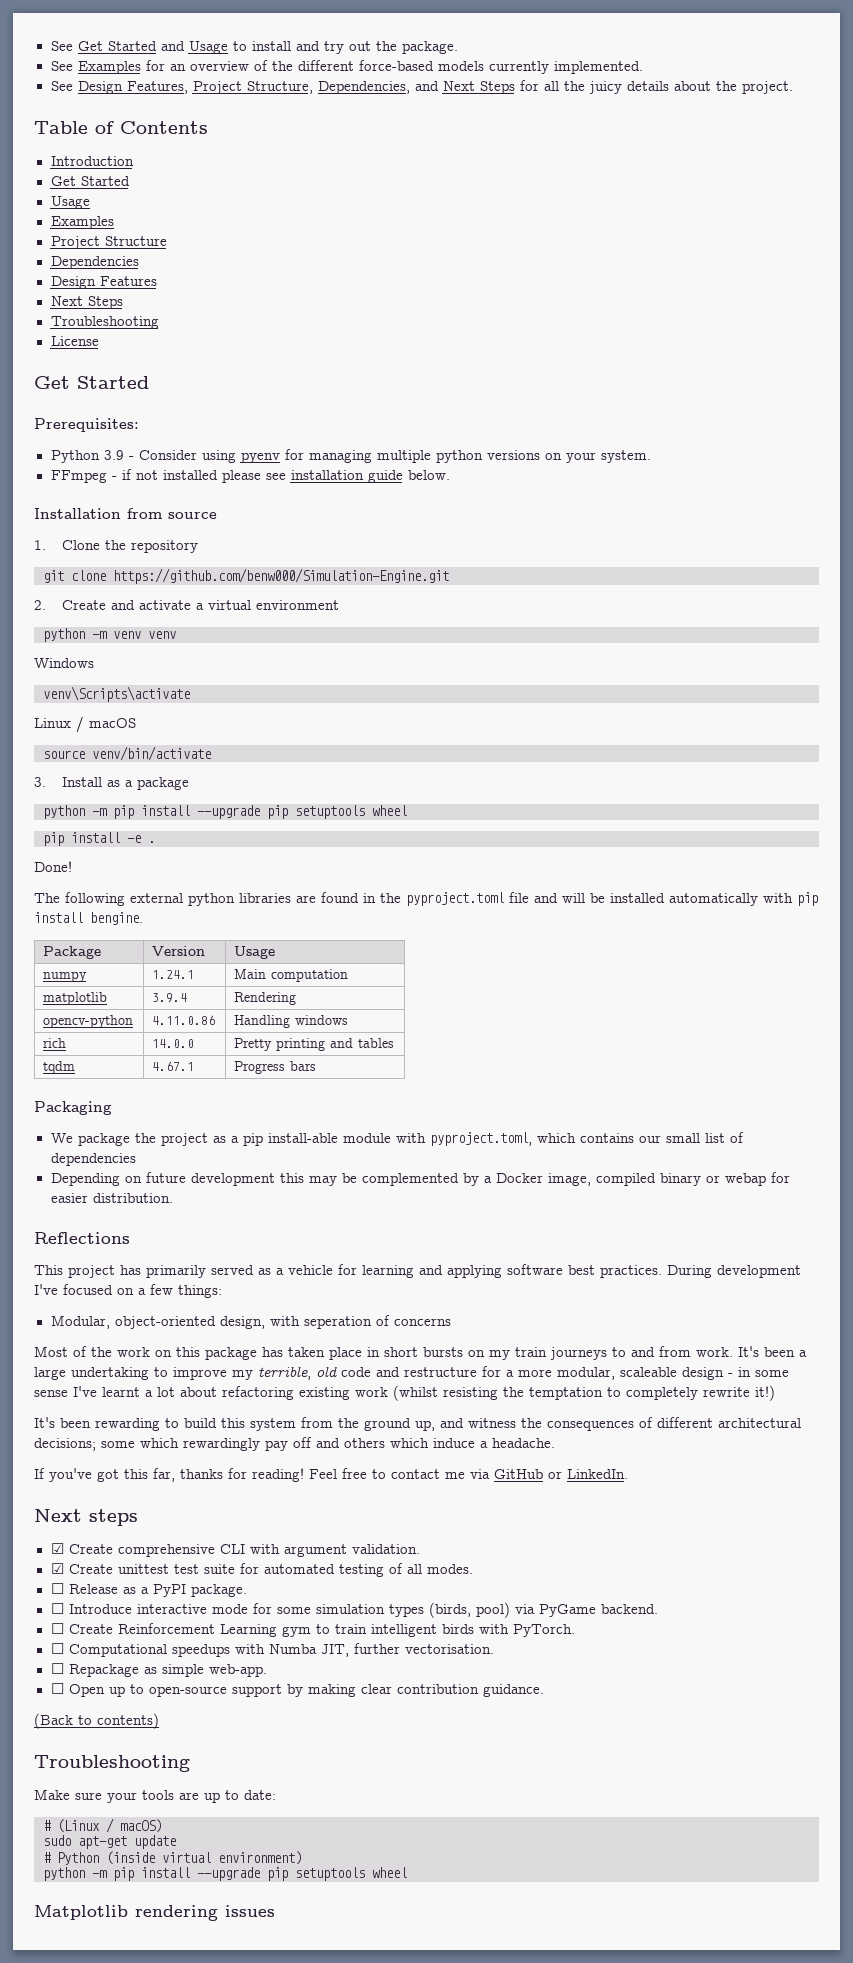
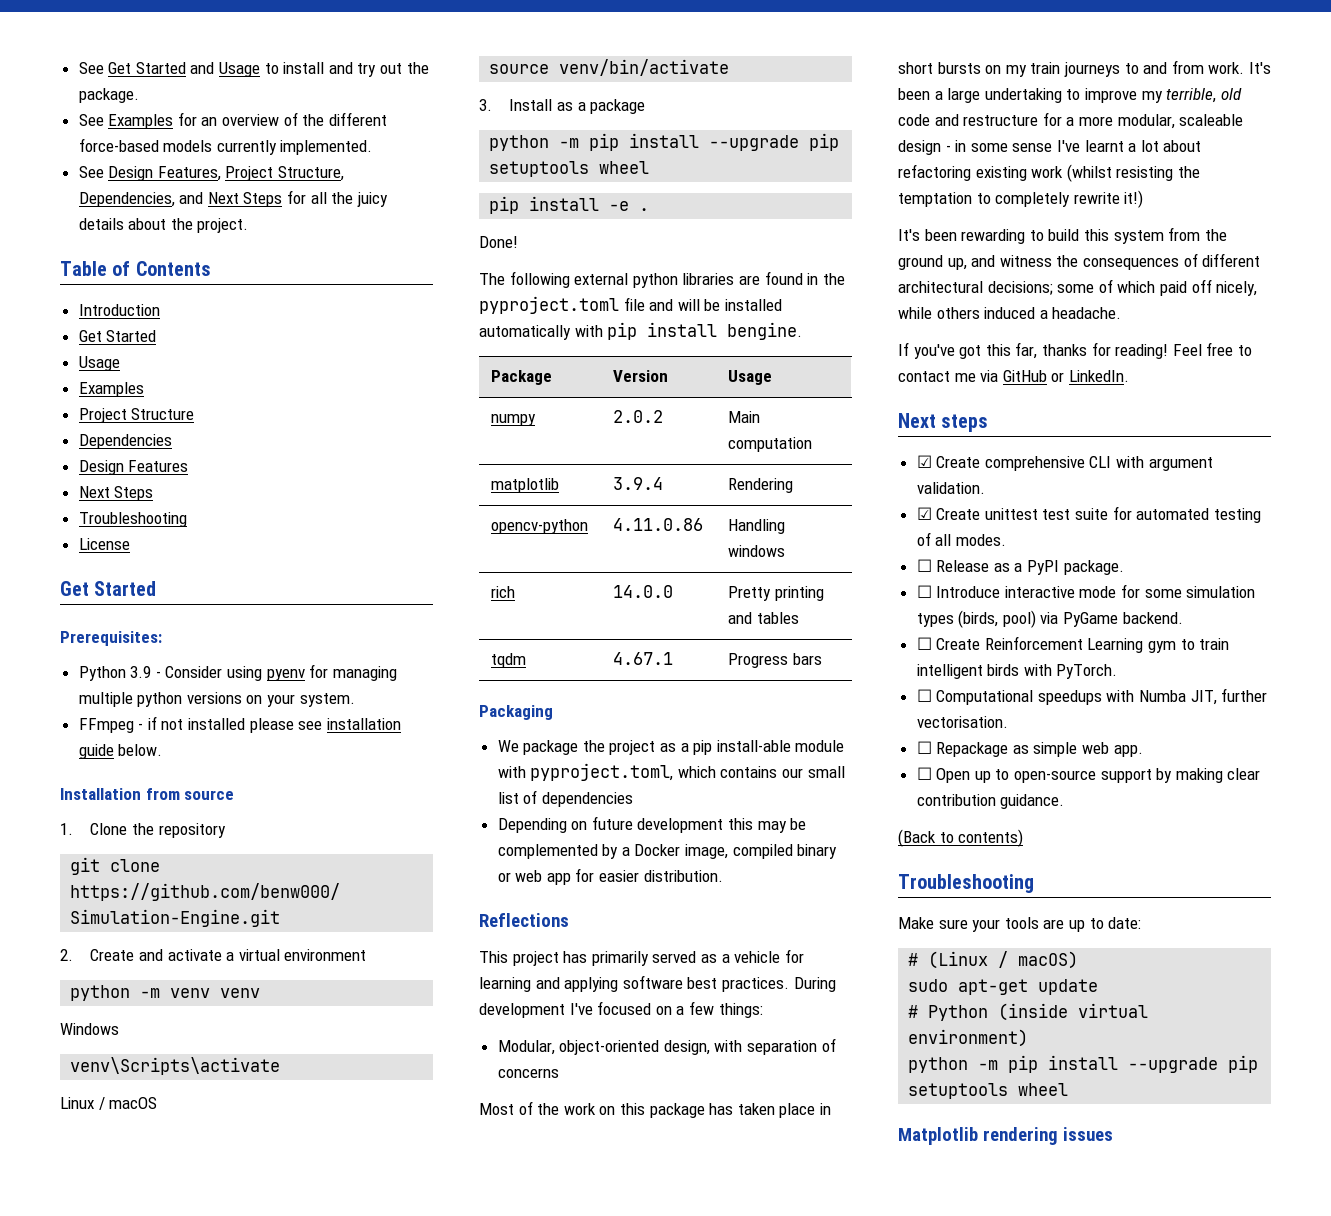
- numpy | 1.24.1 | Main computation
+ numpy | 2.0.2 | Main computation
- Depending on future development this may be complemented by a Docker image, compiled binary or webap for easier distribution.
+ Depending on future development this may be complemented by a Docker image, compiled binary or web app for easier distribution.
- Modular, object-oriented design, with seperation of concerns
+ Modular, object-oriented design, with separation of concerns
- It's been rewarding to build this system from the ground up, and witness the consequences of different architectural decisions; some which rewardingly pay off and others which induce a headache.
+ It's been rewarding to build this system from the ground up, and witness the consequences of different architectural decisions; some of which paid off nicely, while others induced a headache.
- ☐ Repackage as simple web-app.
+ ☐ Repackage as simple web app.

